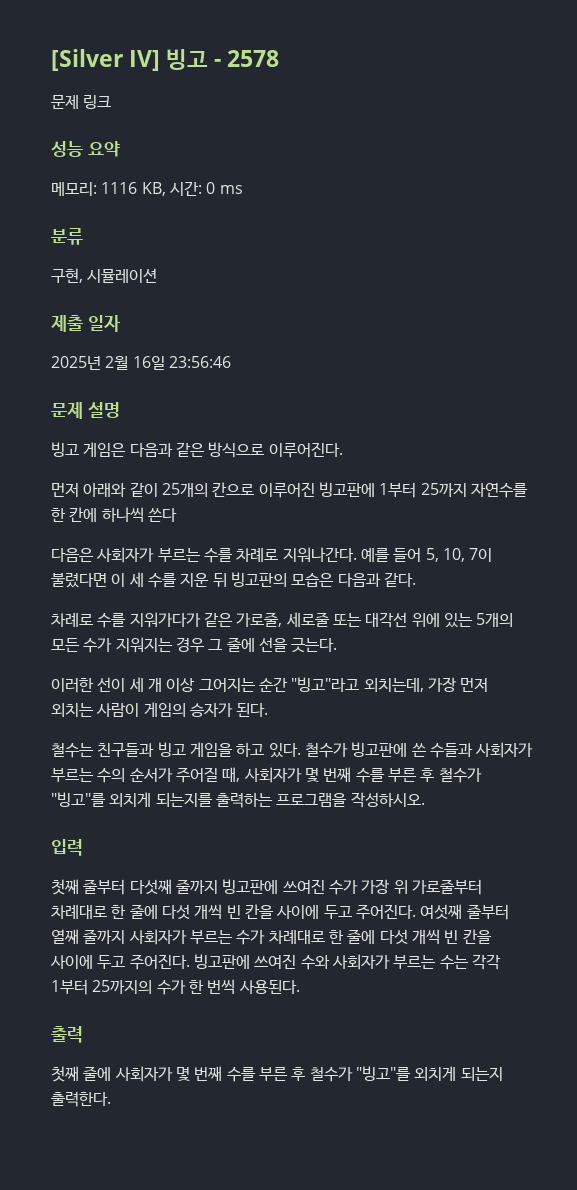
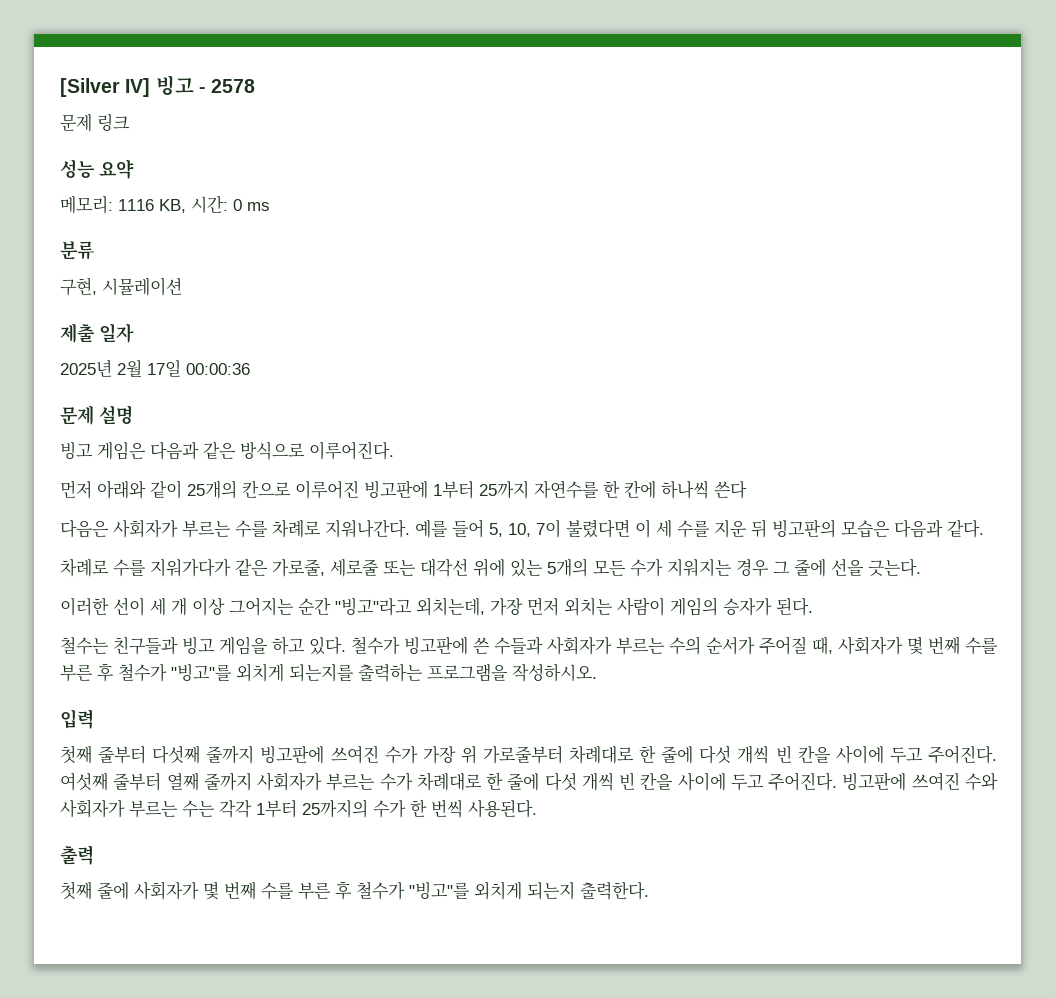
- 2025년 2월 16일 23:56:46
+ 2025년 2월 17일 00:00:36

